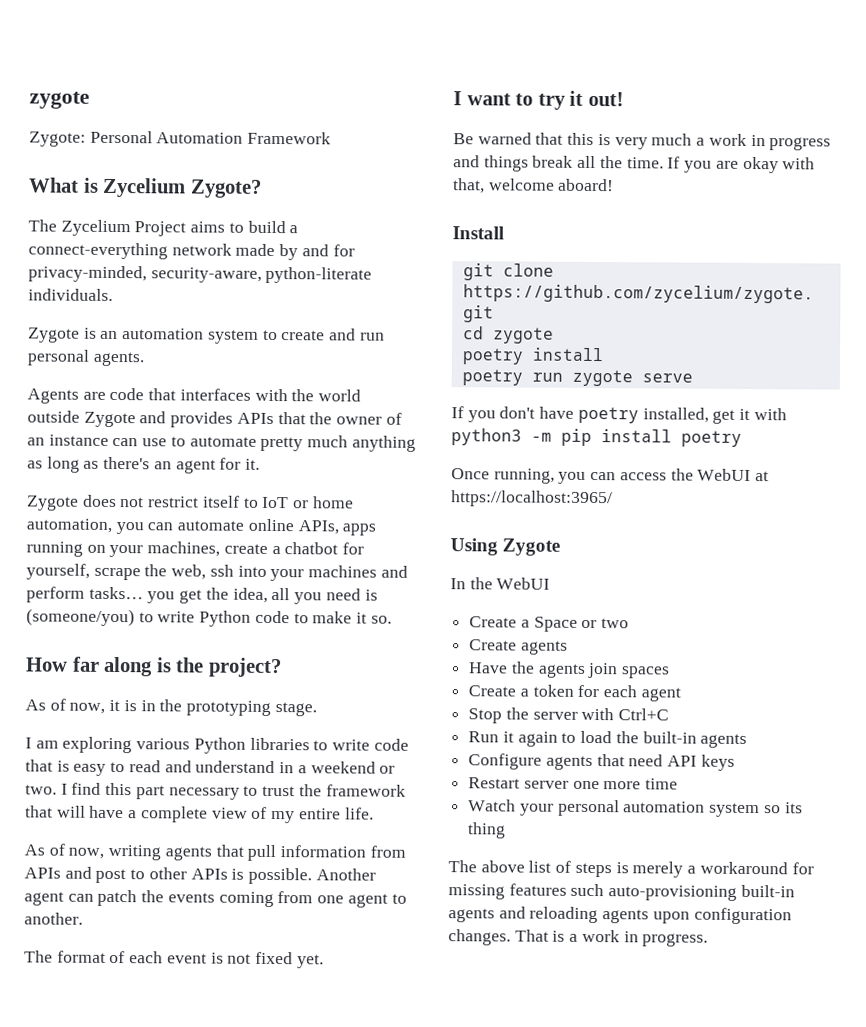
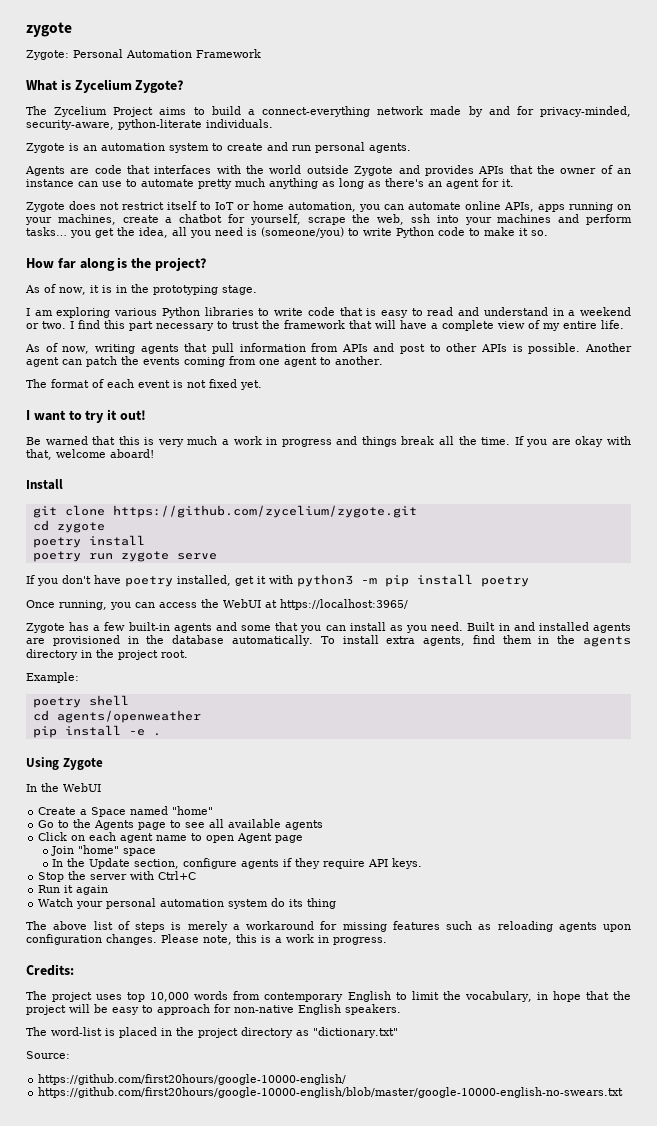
+ Zygote has a few built-in agents and some that you can install as you need. Built in and installed agents are provisioned in the database automatically. To install extra agents, find them in the agents directory in the project root.
+ Example:
+ poetry shell
+ cd agents/openweather
+ pip install -e .
- Create a Space or two
- Create agents
- Have the agents join spaces
- Create a token for each agent
+ Create a Space named "home"
+ Go to the Agents page to see all available agents
+ Click on each agent name to open Agent page
+ Join "home" space
+ In the Update section, configure agents if they require API keys.
- Run it again to load the built-in agents
- Configure agents that need API keys
- Restart server one more time
+ Run it again
- Watch your personal automation system so its thing
+ Watch your personal automation system do its thing
- The above list of steps is merely a workaround for missing features such auto-provisioning built-in agents and reloading agents upon configuration changes.
+ The above list of steps is merely a workaround for missing features such as reloading agents upon configuration changes.
- That is a work in progress.
+ Please note, this is a work in progress.
+ Credits:
+ The project uses top 10,000 words from contemporary English to limit the vocabulary, in hope that the project will be easy to approach for non-native English speakers.
+ The word-list is placed in the project directory as "dictionary.txt"
+ Source:
+ https://github.com/first20hours/google-10000-english/
+ https://github.com/first20hours/google-10000-english/blob/master/google-10000-english-no-swears.txt

